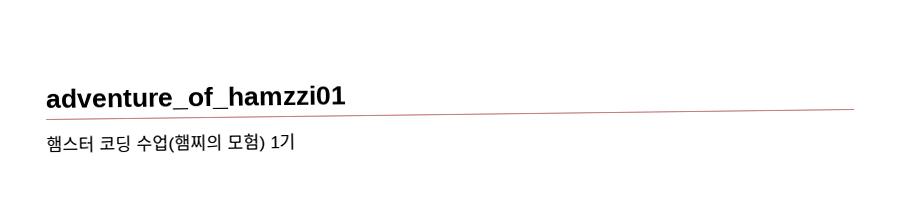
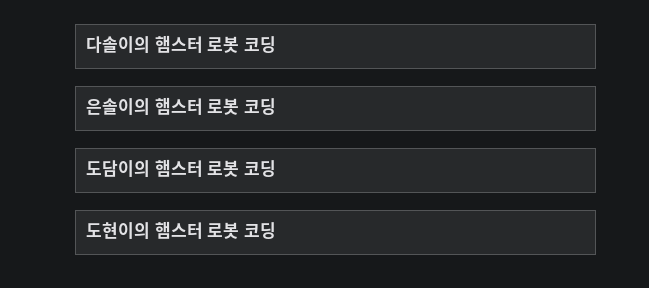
- adventure_of_hamzzi01
- 햄스터 코딩 수업(햄찌의 모험) 1기
+ 다솔이의 햄스터 로봇 코딩
+ 은솔이의 햄스터 로봇 코딩
+ 도담이의 햄스터 로봇 코딩
+ 도현이의 햄스터 로봇 코딩

